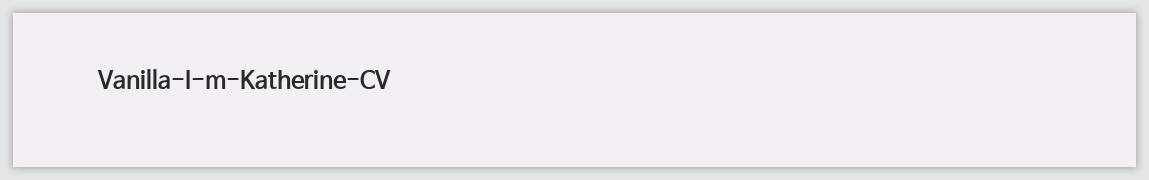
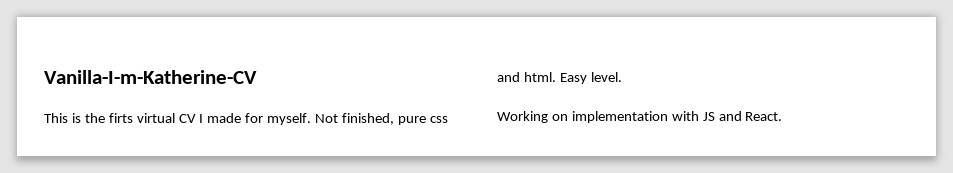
+ This is the firts virtual CV I made for myself. Not finished, pure css and html. Easy level.
+ Working on implementation with JS and React.

